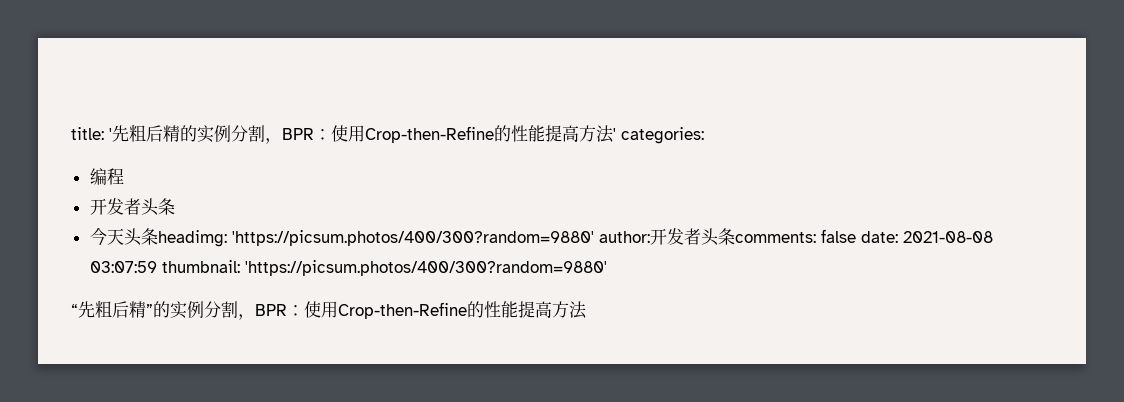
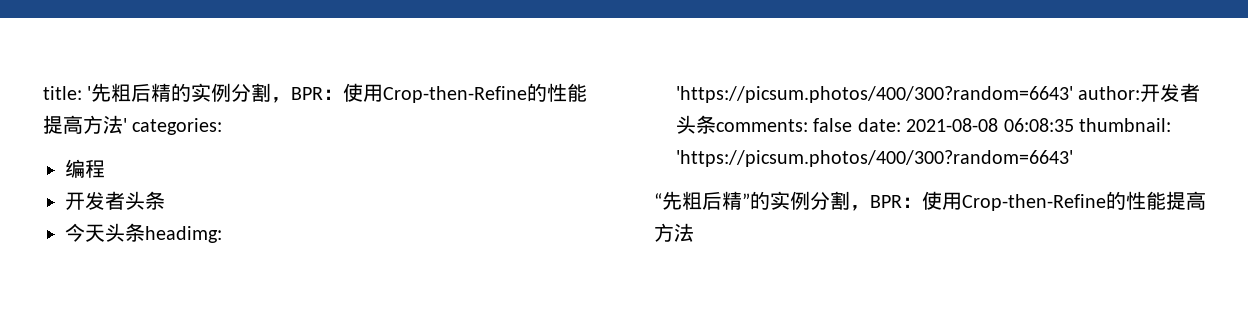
- 今天头条headimg: 'https://picsum.photos/400/300?random=9880' author:开发者头条comments: false date: 2021-08-08 03:07:59 thumbnail: 'https://picsum.photos/400/300?random=9880'
+ 今天头条headimg: 'https://picsum.photos/400/300?random=6643' author:开发者头条comments: false date: 2021-08-08 06:08:35 thumbnail: 'https://picsum.photos/400/300?random=6643'

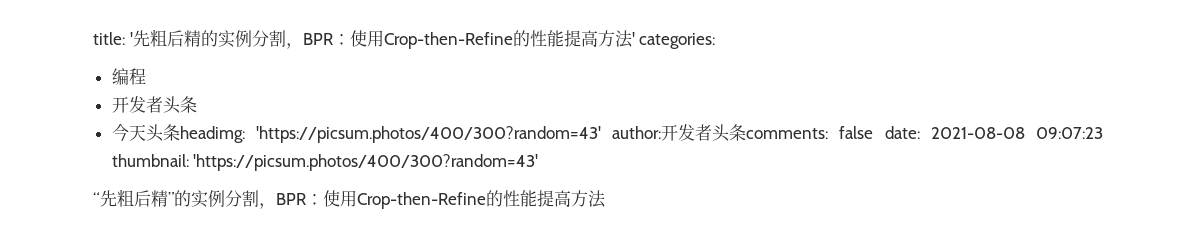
- 今天头条headimg: 'https://picsum.photos/400/300?random=6643' author:开发者头条comments: false date: 2021-08-08 06:08:35 thumbnail: 'https://picsum.photos/400/300?random=6643'
+ 今天头条headimg: 'https://picsum.photos/400/300?random=43' author:开发者头条comments: false date: 2021-08-08 09:07:23 thumbnail: 'https://picsum.photos/400/300?random=43'

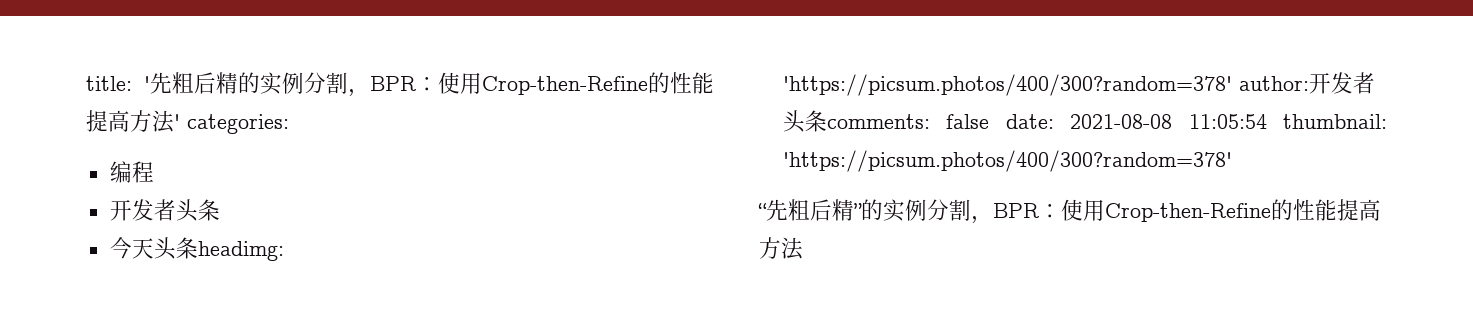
- 今天头条headimg: 'https://picsum.photos/400/300?random=43' author:开发者头条comments: false date: 2021-08-08 09:07:23 thumbnail: 'https://picsum.photos/400/300?random=43'
+ 今天头条headimg: 'https://picsum.photos/400/300?random=378' author:开发者头条comments: false date: 2021-08-08 11:05:54 thumbnail: 'https://picsum.photos/400/300?random=378'

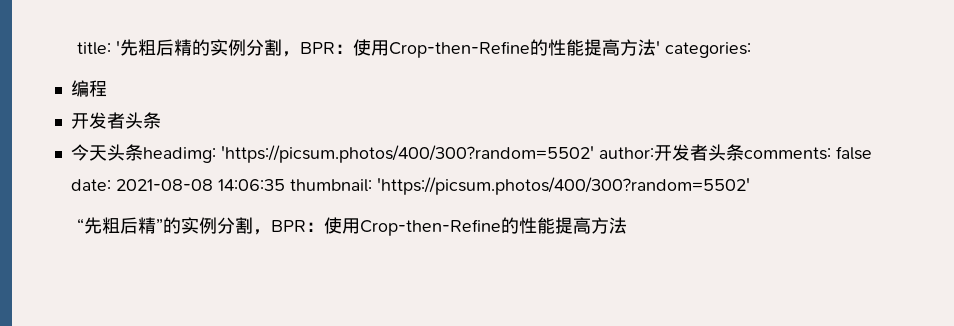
- 今天头条headimg: 'https://picsum.photos/400/300?random=378' author:开发者头条comments: false date: 2021-08-08 11:05:54 thumbnail: 'https://picsum.photos/400/300?random=378'
+ 今天头条headimg: 'https://picsum.photos/400/300?random=5502' author:开发者头条comments: false date: 2021-08-08 14:06:35 thumbnail: 'https://picsum.photos/400/300?random=5502'

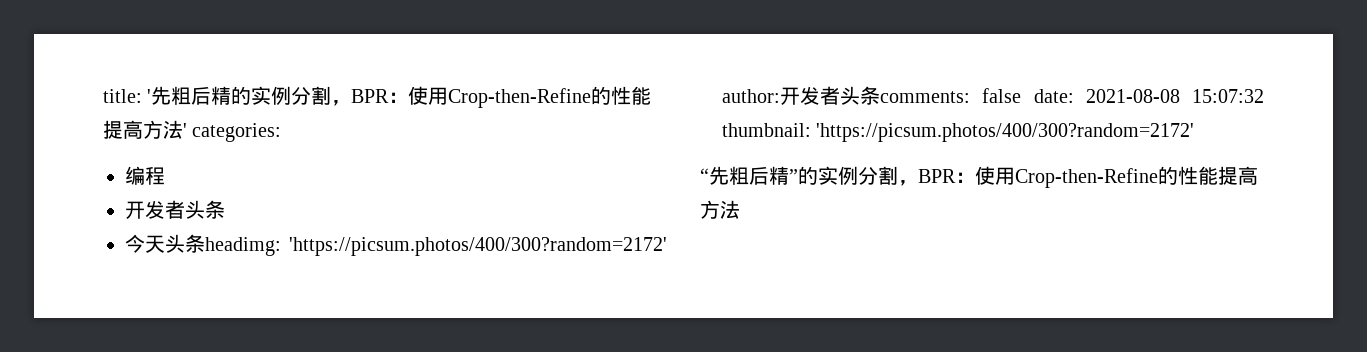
- 今天头条headimg: 'https://picsum.photos/400/300?random=5502' author:开发者头条comments: false date: 2021-08-08 14:06:35 thumbnail: 'https://picsum.photos/400/300?random=5502'
+ 今天头条headimg: 'https://picsum.photos/400/300?random=2172' author:开发者头条comments: false date: 2021-08-08 15:07:32 thumbnail: 'https://picsum.photos/400/300?random=2172'

